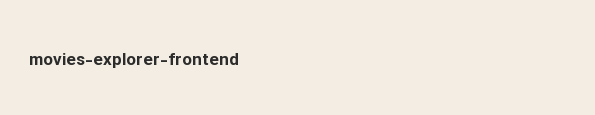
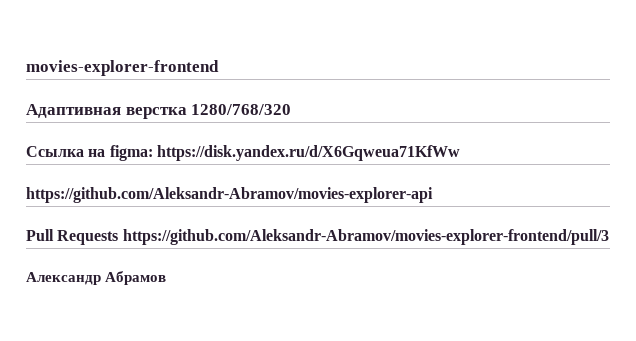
+ Адаптивная верстка 1280/768/320
+ Ссылка на figma: https://disk.yandex.ru/d/X6Gqweua71KfWw
+ https://github.com/Aleksandr-Abramov/movies-explorer-api
+ Pull Requests https://github.com/Aleksandr-Abramov/movies-explorer-frontend/pull/3
+ Александр Абрамов

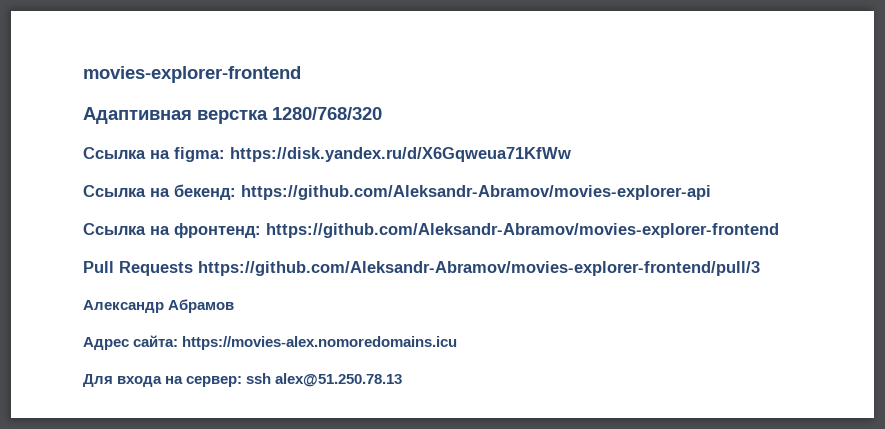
- https://github.com/Aleksandr-Abramov/movies-explorer-api
+ Ссылка на бекенд: https://github.com/Aleksandr-Abramov/movies-explorer-api
+ Ссылка на фронтенд: https://github.com/Aleksandr-Abramov/movies-explorer-frontend
+ Адрес сайта: https://movies-alex.nomoredomains.icu
+ Для входа на сервер: ssh alex@51.250.78.13

